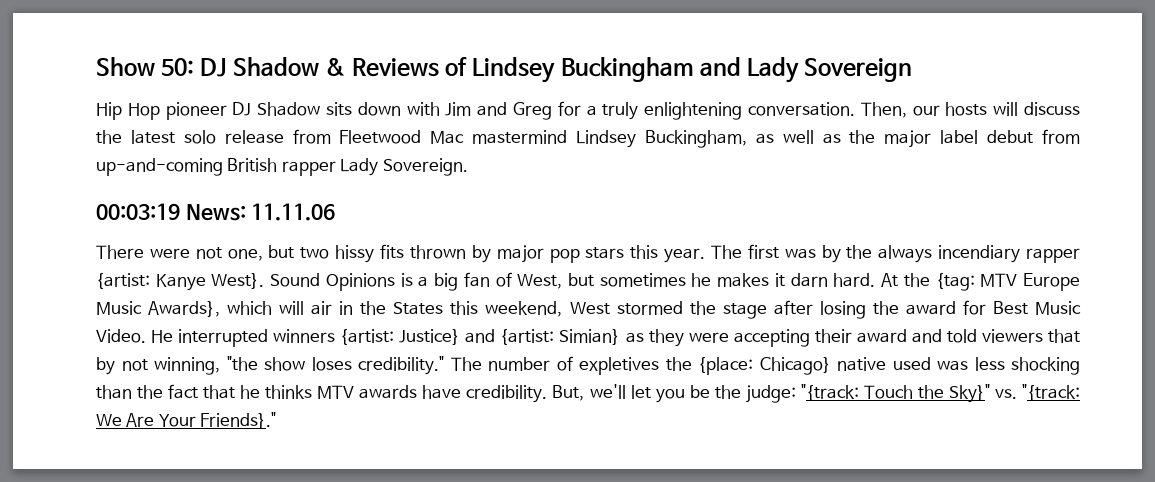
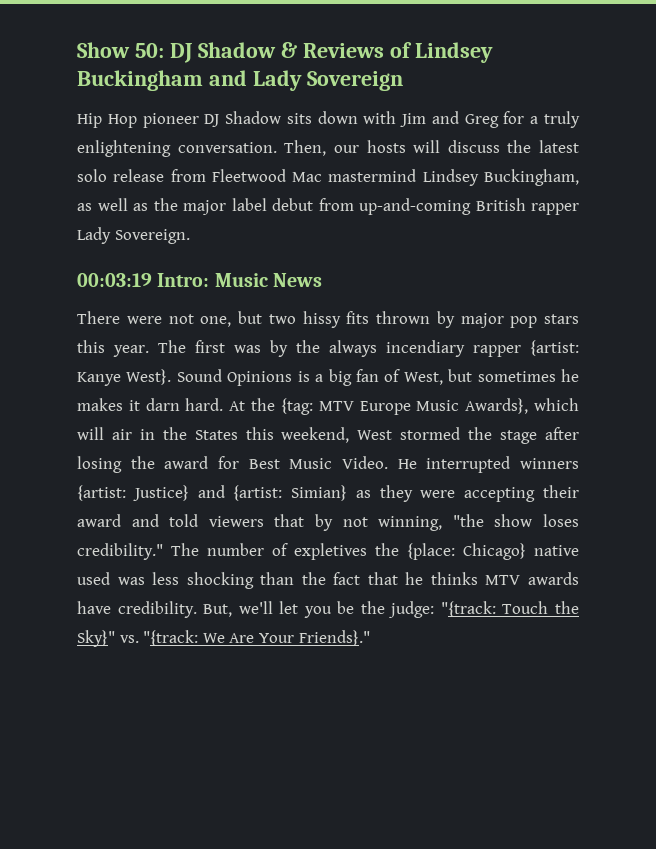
- 00:03:19 News: 11.11.06
+ 00:03:19 Intro: Music News

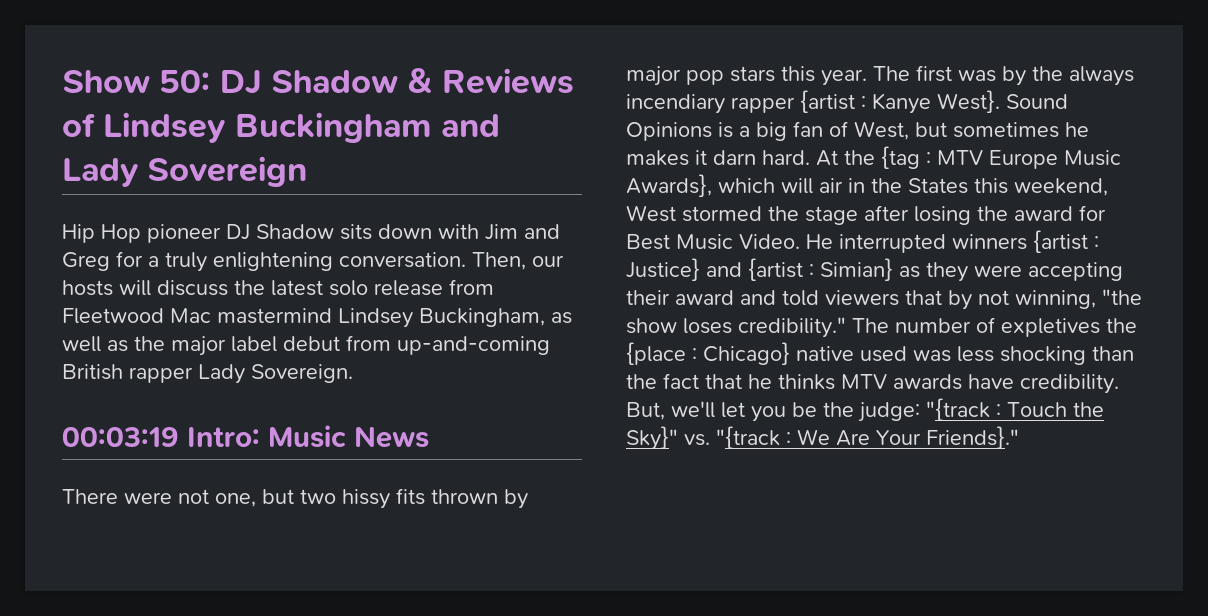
- The first was by the always incendiary rapper {artist: Kanye West}.
+ The first was by the always incendiary rapper {artist : Kanye West}.
- At the {tag: MTV Europe Music Awards}, which will air in the States this weekend, West stormed the stage after losing the award for Best Music Video.
+ At the {tag : MTV Europe Music Awards}, which will air in the States this weekend, West stormed the stage after losing the award for Best Music Video.
- He interrupted winners {artist: Justice} and {artist: Simian} as they were accepting their award and told viewers that by not winning, "the show loses credibility."
+ He interrupted winners {artist : Justice} and {artist : Simian} as they were accepting their award and told viewers that by not winning, "the show loses credibility."
- The number of expletives the {place: Chicago} native used was less shocking than the fact that he thinks MTV awards have credibility.
+ The number of expletives the {place : Chicago} native used was less shocking than the fact that he thinks MTV awards have credibility.
- But, we'll let you be the judge: "{track: Touch the Sky}" vs. "{track: We Are Your Friends}."
+ But, we'll let you be the judge: "{track : Touch the Sky}" vs. "{track : We Are Your Friends}."

